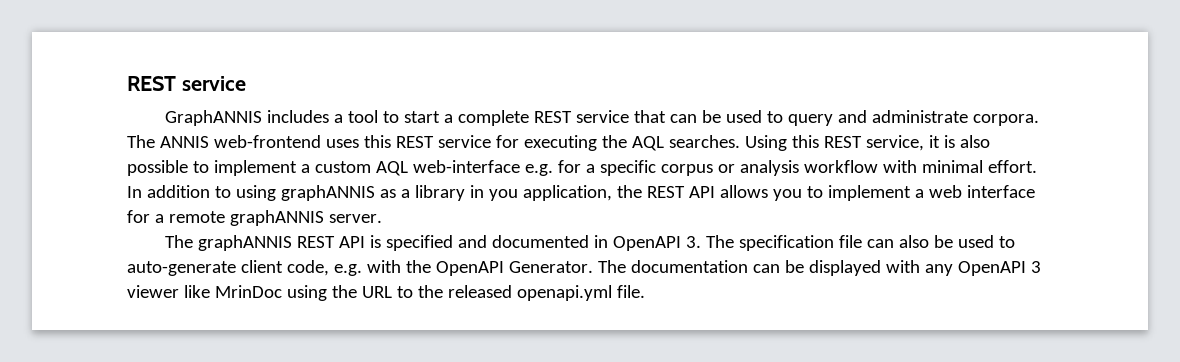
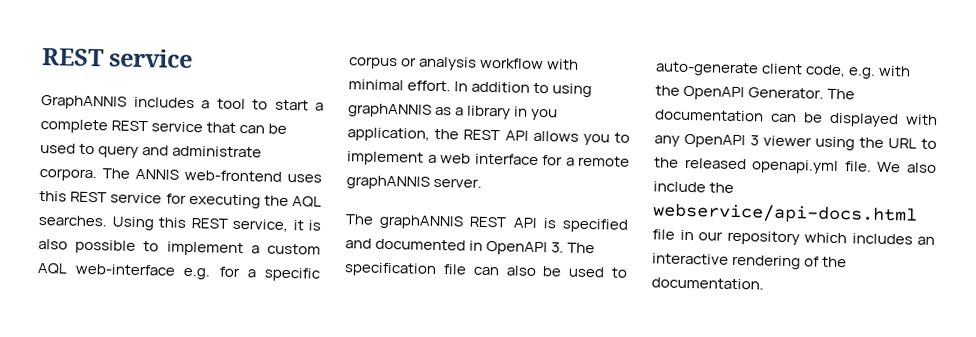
- The documentation can be displayed with any OpenAPI 3 viewer like MrinDoc using the URL to the released openapi.yml file.
+ The documentation can be displayed with any OpenAPI 3 viewer using the URL to the released openapi.yml file.
+ We also include the webservice/api-docs.html file in our repository which includes an interactive rendering of the documentation.

